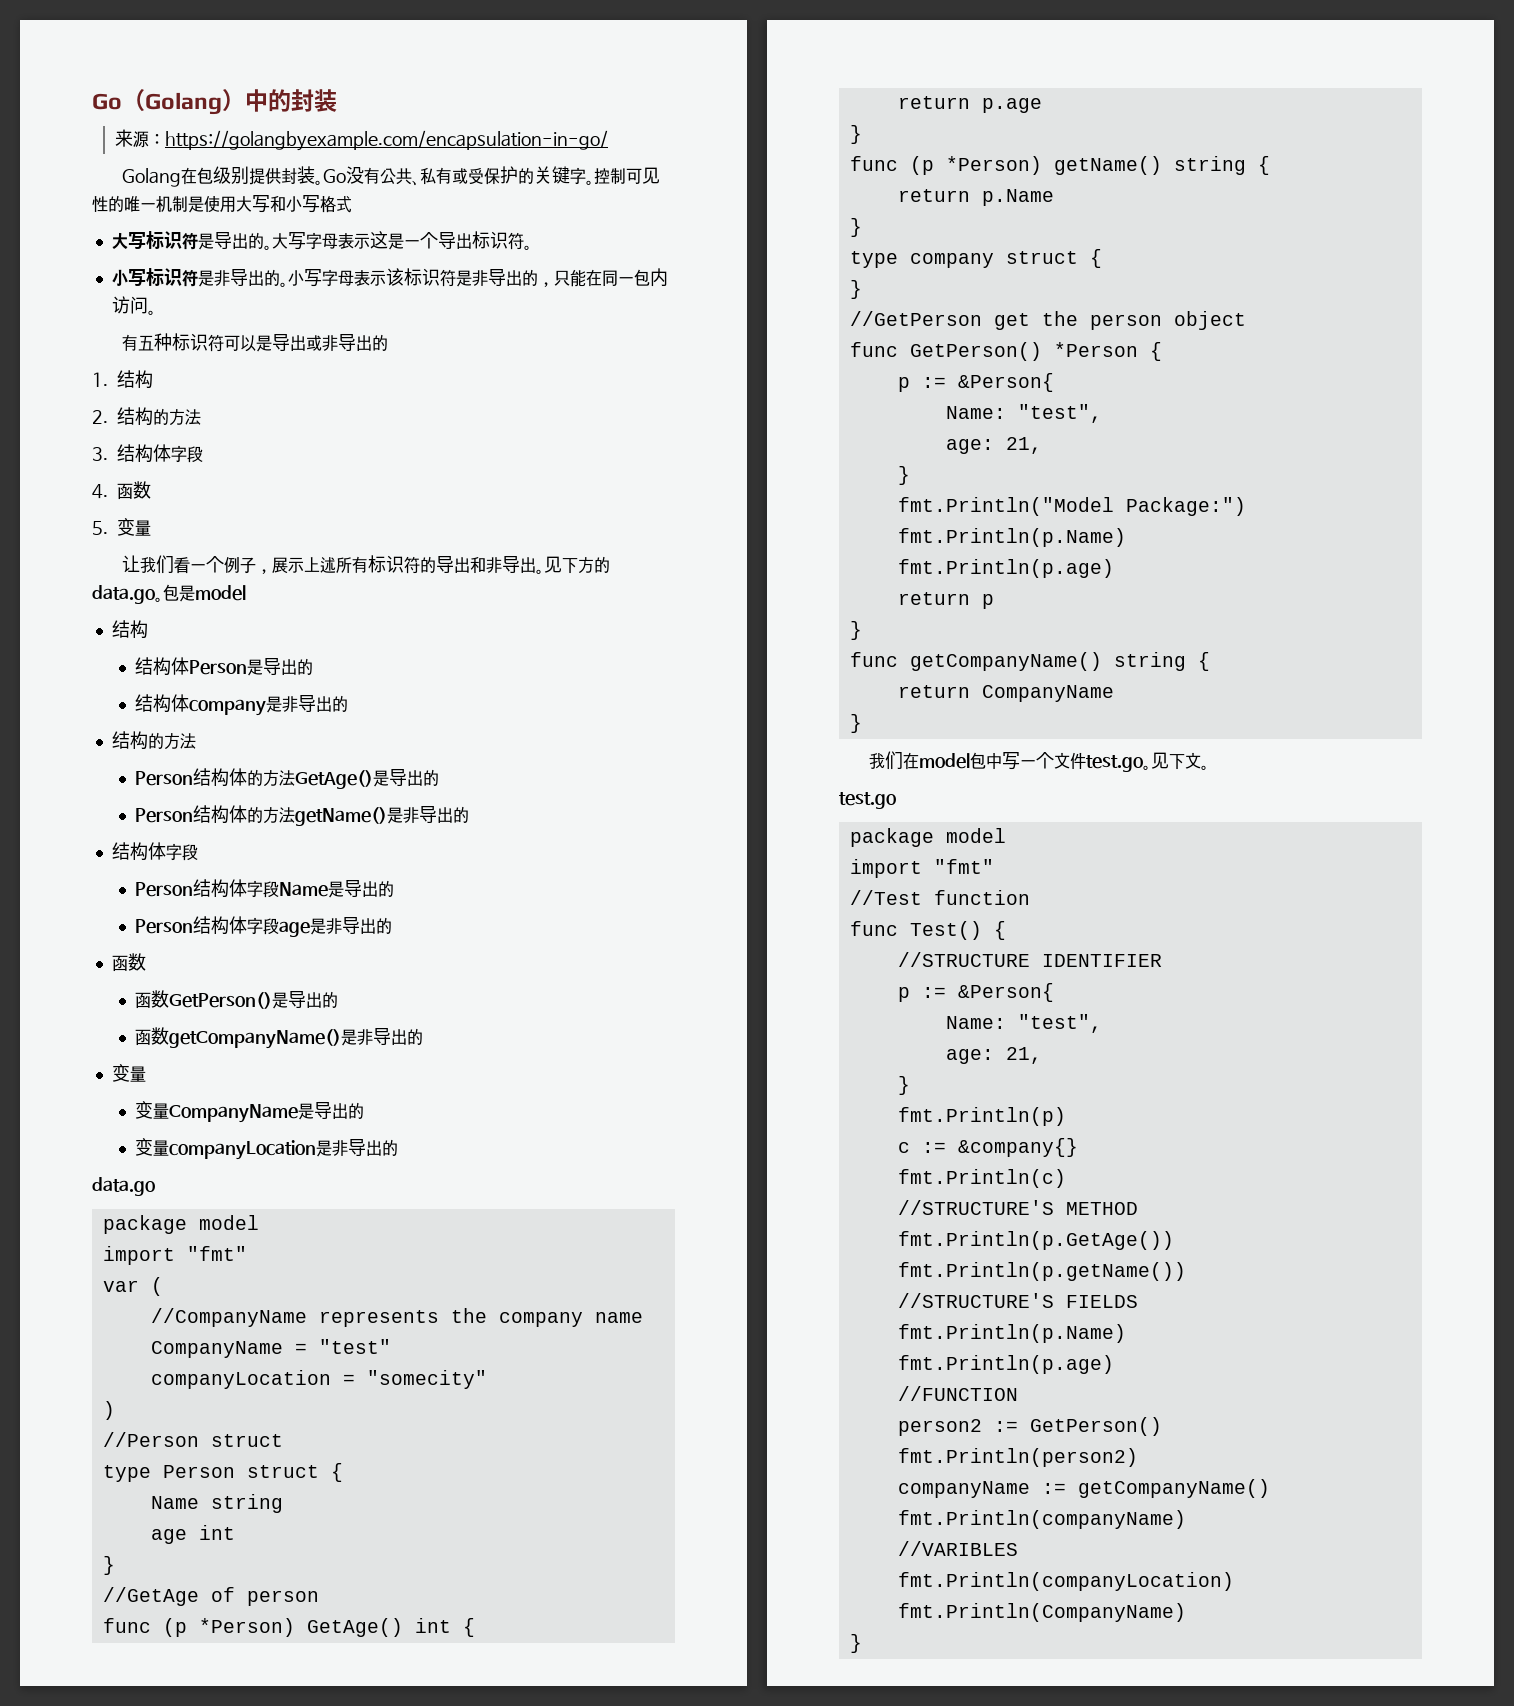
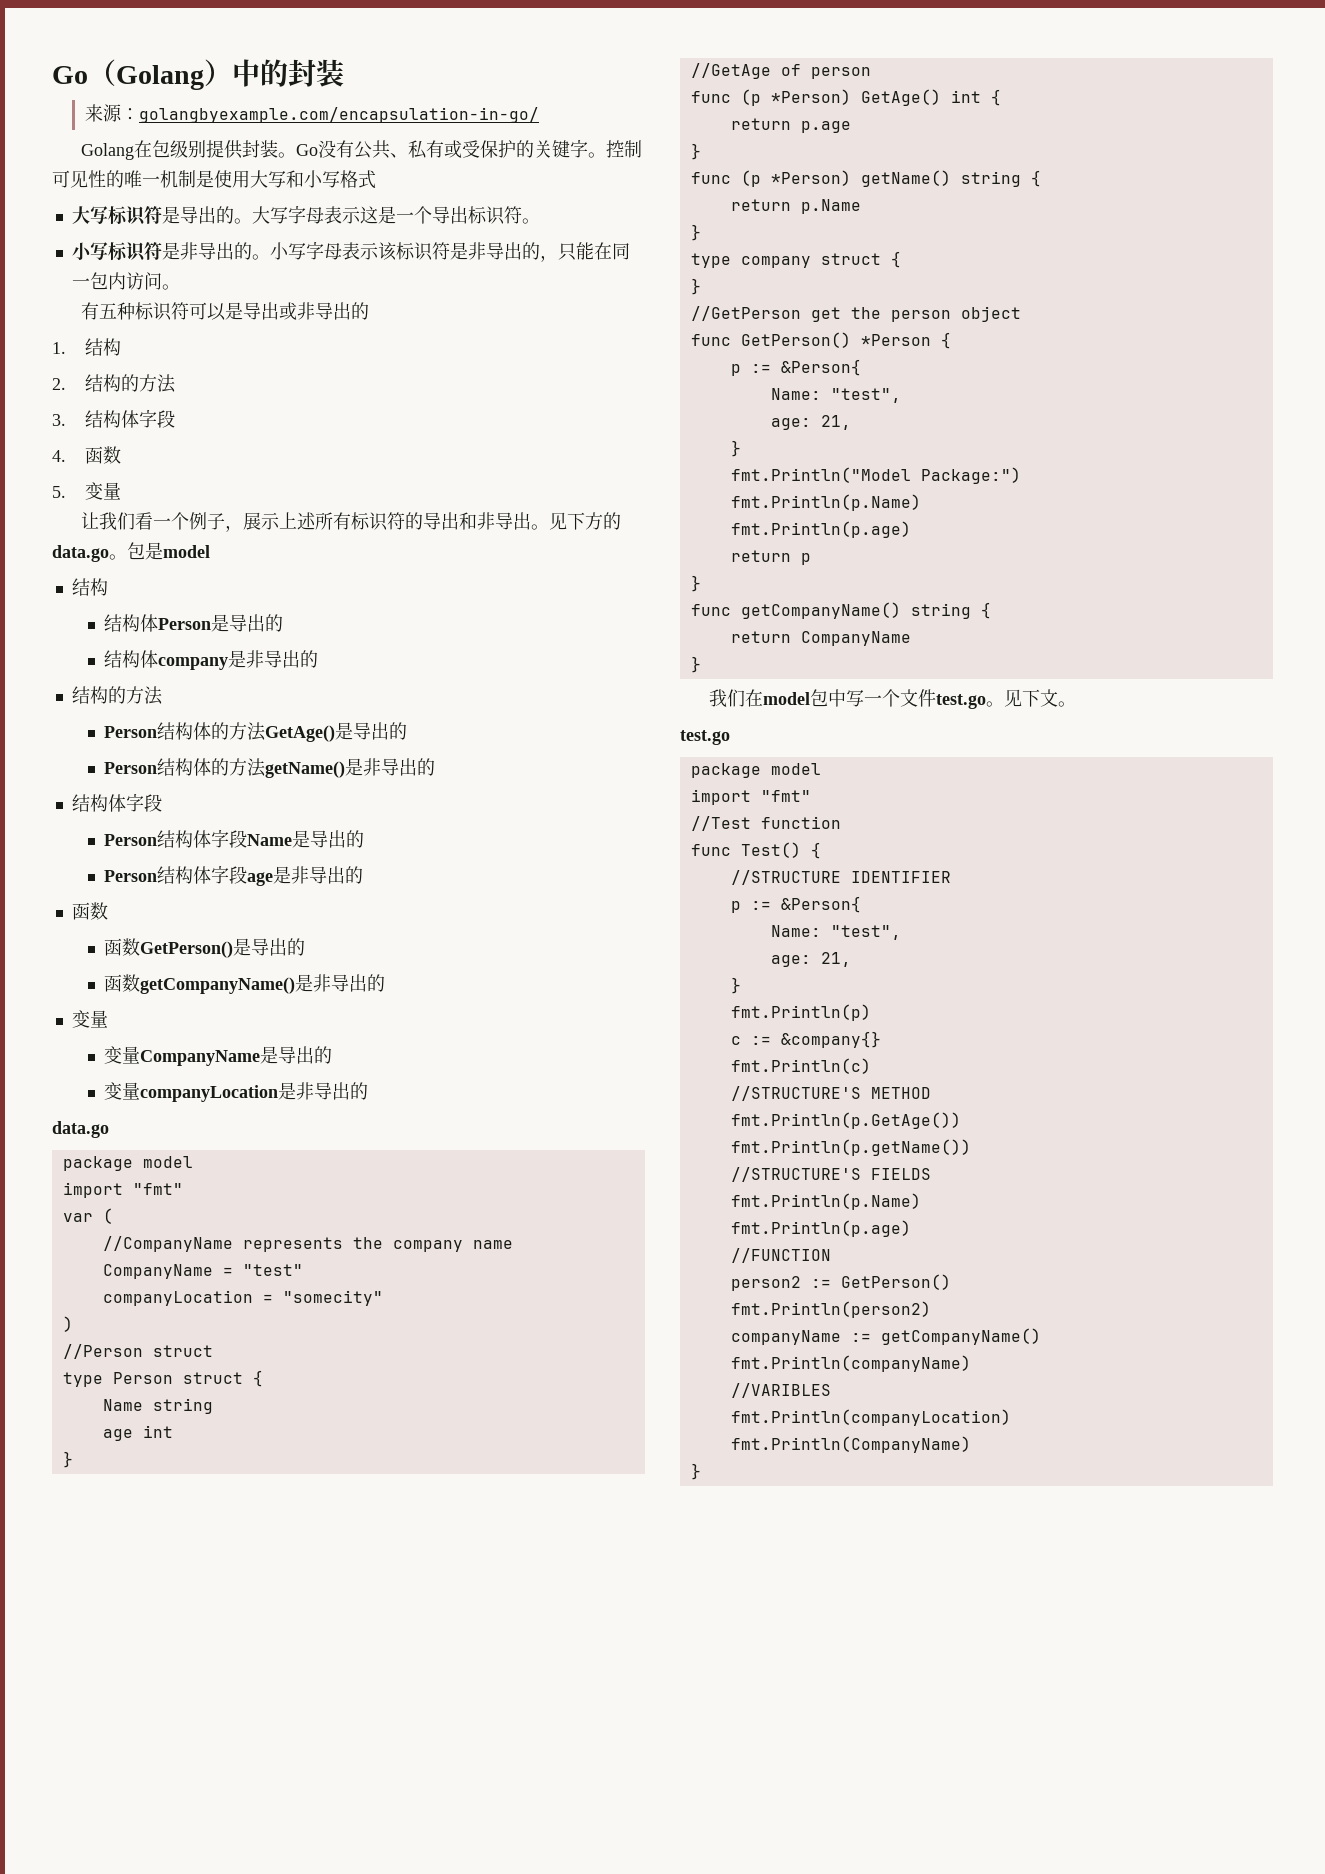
- 来源：https://golangbyexample.com/encapsulation-in-go/
+ 来源：golangbyexample.com/encapsulation-in-go/

